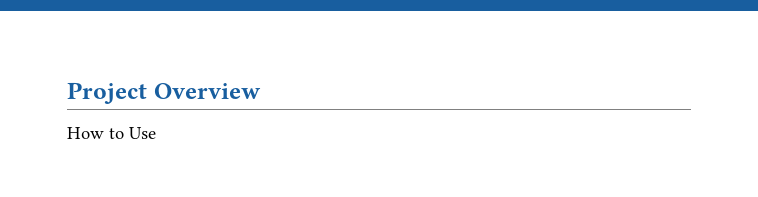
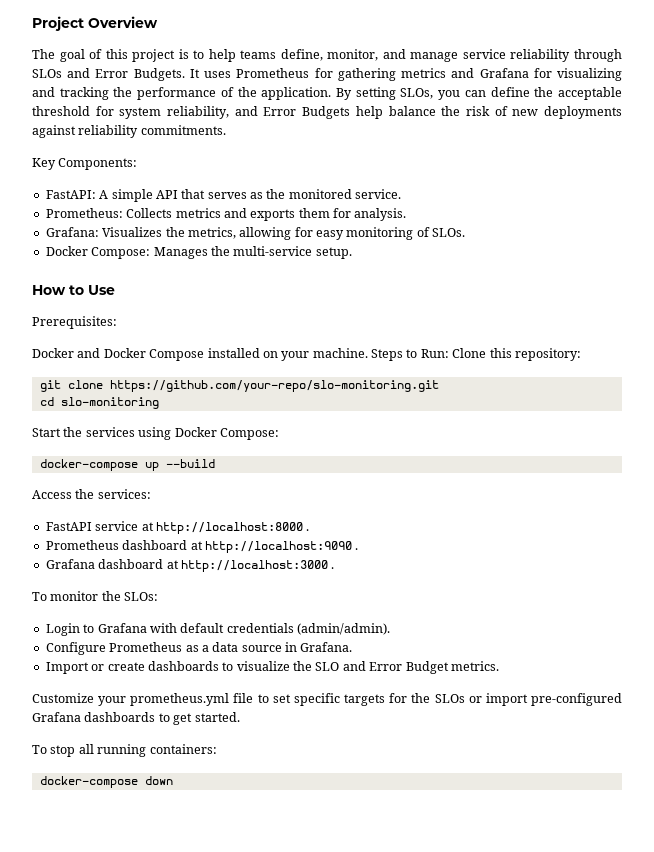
+ The goal of this project is to help teams define, monitor, and manage service reliability through SLOs and Error Budgets. It uses Prometheus for gathering metrics and Grafana for visualizing and tracking the performance of the application. By setting SLOs, you can define the acceptable threshold for system reliability, and Error Budgets help balance the risk of new deployments against reliability commitments.
+ Key Components:
+ FastAPI: A simple API that serves as the monitored service.
+ Prometheus: Collects metrics and exports them for analysis.
+ Grafana: Visualizes the metrics, allowing for easy monitoring of SLOs.
+ Docker Compose: Manages the multi-service setup.
  How to Use
+ Prerequisites:
+ Docker and Docker Compose installed on your machine. Steps to Run: Clone this repository:
+ git clone https://github.com/your-repo/slo-monitoring.git
+ cd slo-monitoring
+ Start the services using Docker Compose:
+ docker-compose up --build
+ Access the services:
+ FastAPI service at http://localhost:8000 .
+ Prometheus dashboard at http://localhost:9090 .
+ Grafana dashboard at http://localhost:3000 .
+ To monitor the SLOs:
+ Login to Grafana with default credentials (admin/admin).
+ Configure Prometheus as a data source in Grafana.
+ Import or create dashboards to visualize the SLO and Error Budget metrics.
+ Customize your prometheus.yml file to set specific targets for the SLOs or import pre-configured Grafana dashboards to get started.
+ To stop all running containers:
+ docker-compose down

